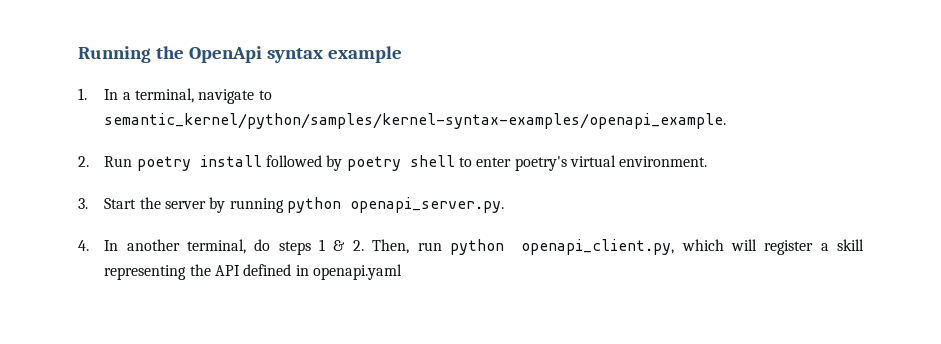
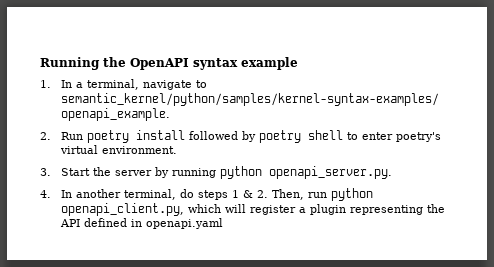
- Running the OpenApi syntax example
+ Running the OpenAPI syntax example
- 4. In another terminal, do steps 1 & 2. Then, run python openapi_client.py, which will register a skill representing the API defined in openapi.yaml
+ 4. In another terminal, do steps 1 & 2. Then, run python openapi_client.py, which will register a plugin representing the API defined in openapi.yaml

